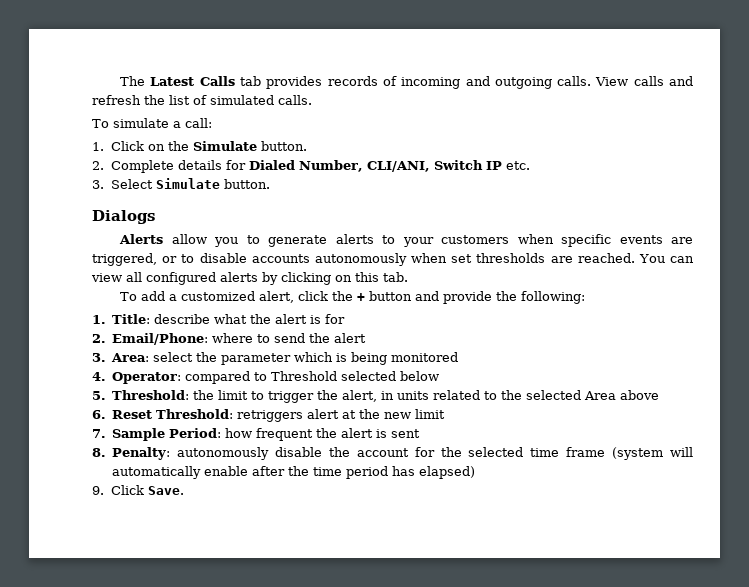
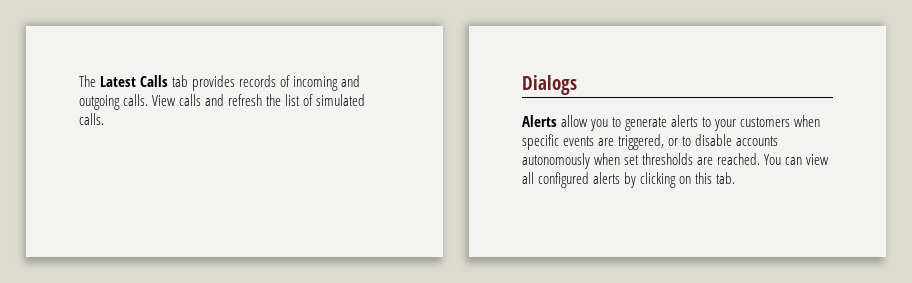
- To simulate a call:
- 1. Click on the Simulate button.
- 2. Complete details for Dialed Number, CLI/ANI, Switch IP etc.
- 3. Select Simulate button.
- To add a customized alert, click the + button and provide the following:
- 1. Title: describe what the alert is for
- 2. Email/Phone: where to send the alert
- 3. Area: select the parameter which is being monitored
- 4. Operator: compared to Threshold selected below
- 5. Threshold: the limit to trigger the alert, in units related to the selected Area above
- 6. Reset Threshold: retriggers alert at the new limit
- 7. Sample Period: how frequent the alert is sent
- 8. Penalty: autonomously disable the account for the selected time frame (system will automatically enable after the time period has elapsed)
- 9. Click Save.

